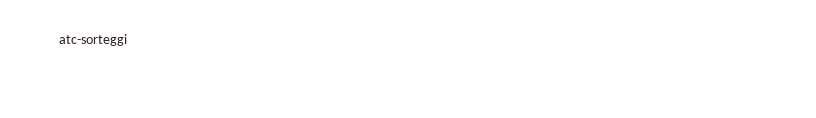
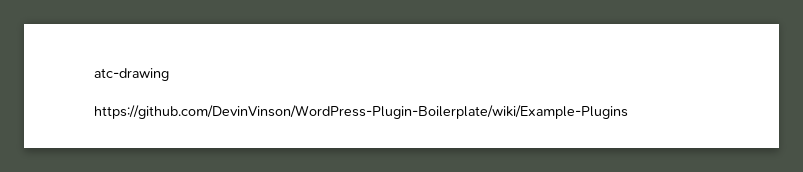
- atc-sorteggi
+ atc-drawing
+ https://github.com/DevinVinson/WordPress-Plugin-Boilerplate/wiki/Example-Plugins

